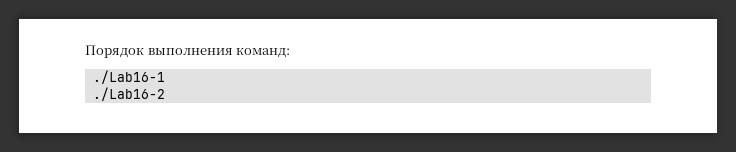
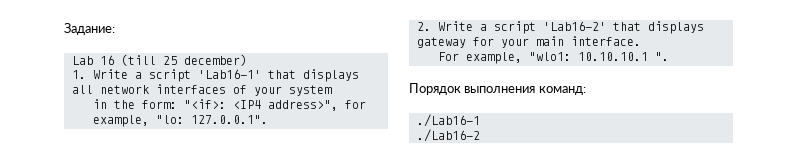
+ Задание:
+ Lab 16 (till 25 december)
+ 1. Write a script 'Lab16-1' that displays all network interfaces of your system
+ in the form: "<if>: <IP4 address>", for example, "lo: 127.0.0.1".
+ 2. Write a script 'Lab16-2' that displays gateway for your main interface.
+ For example, "wlo1: 10.10.10.1 ".

